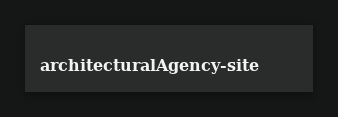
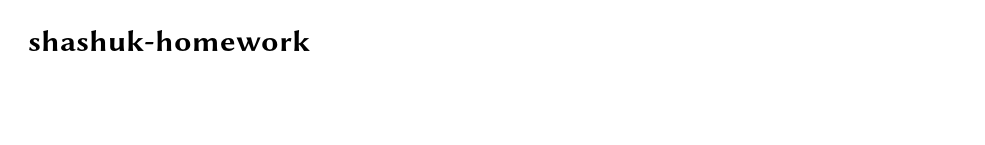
- architecturalAgency-site
+ shashuk-homework

